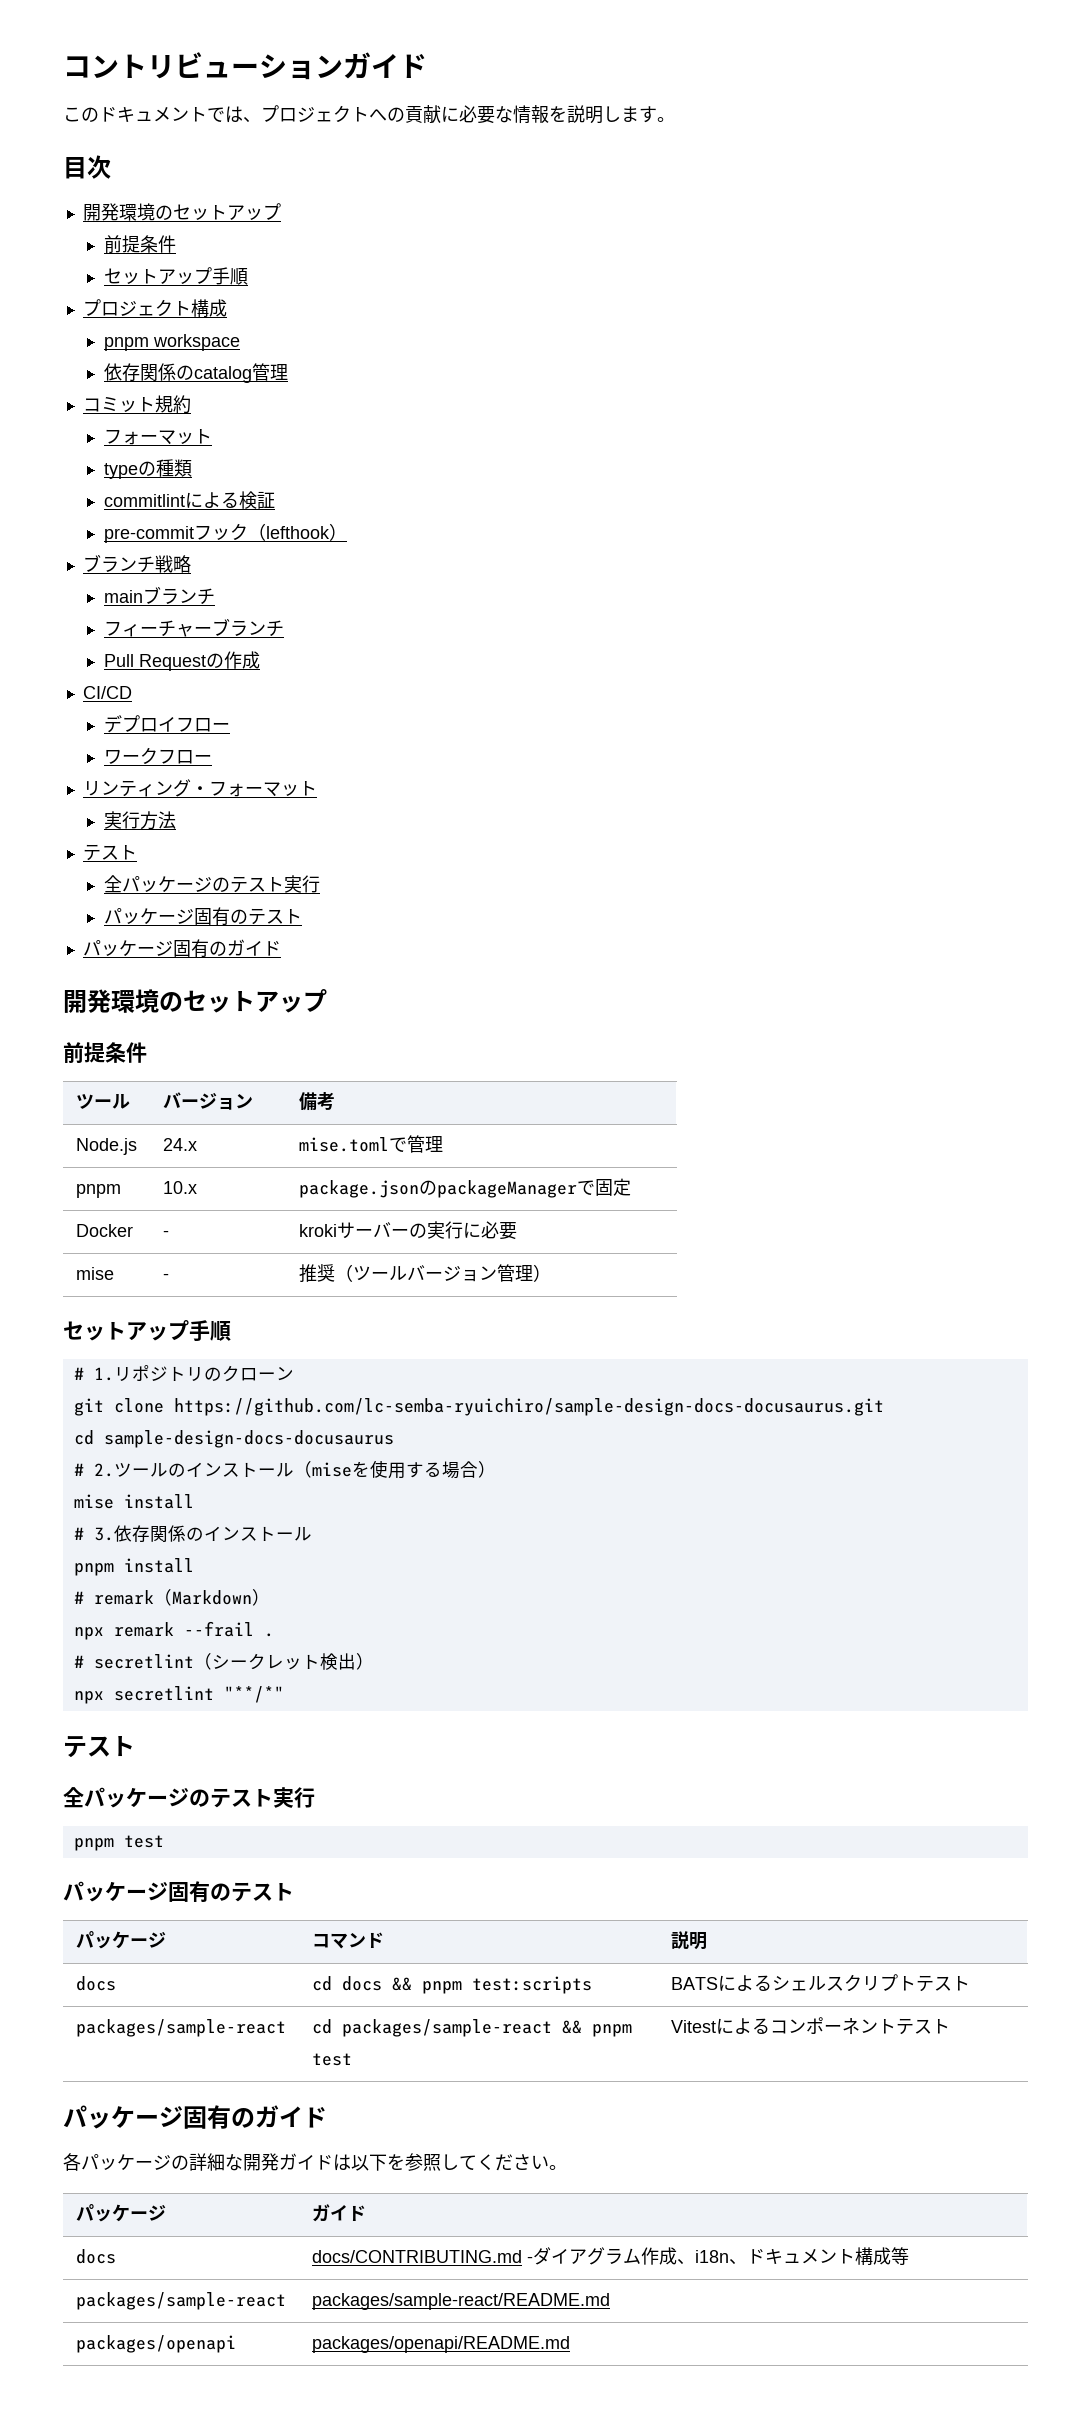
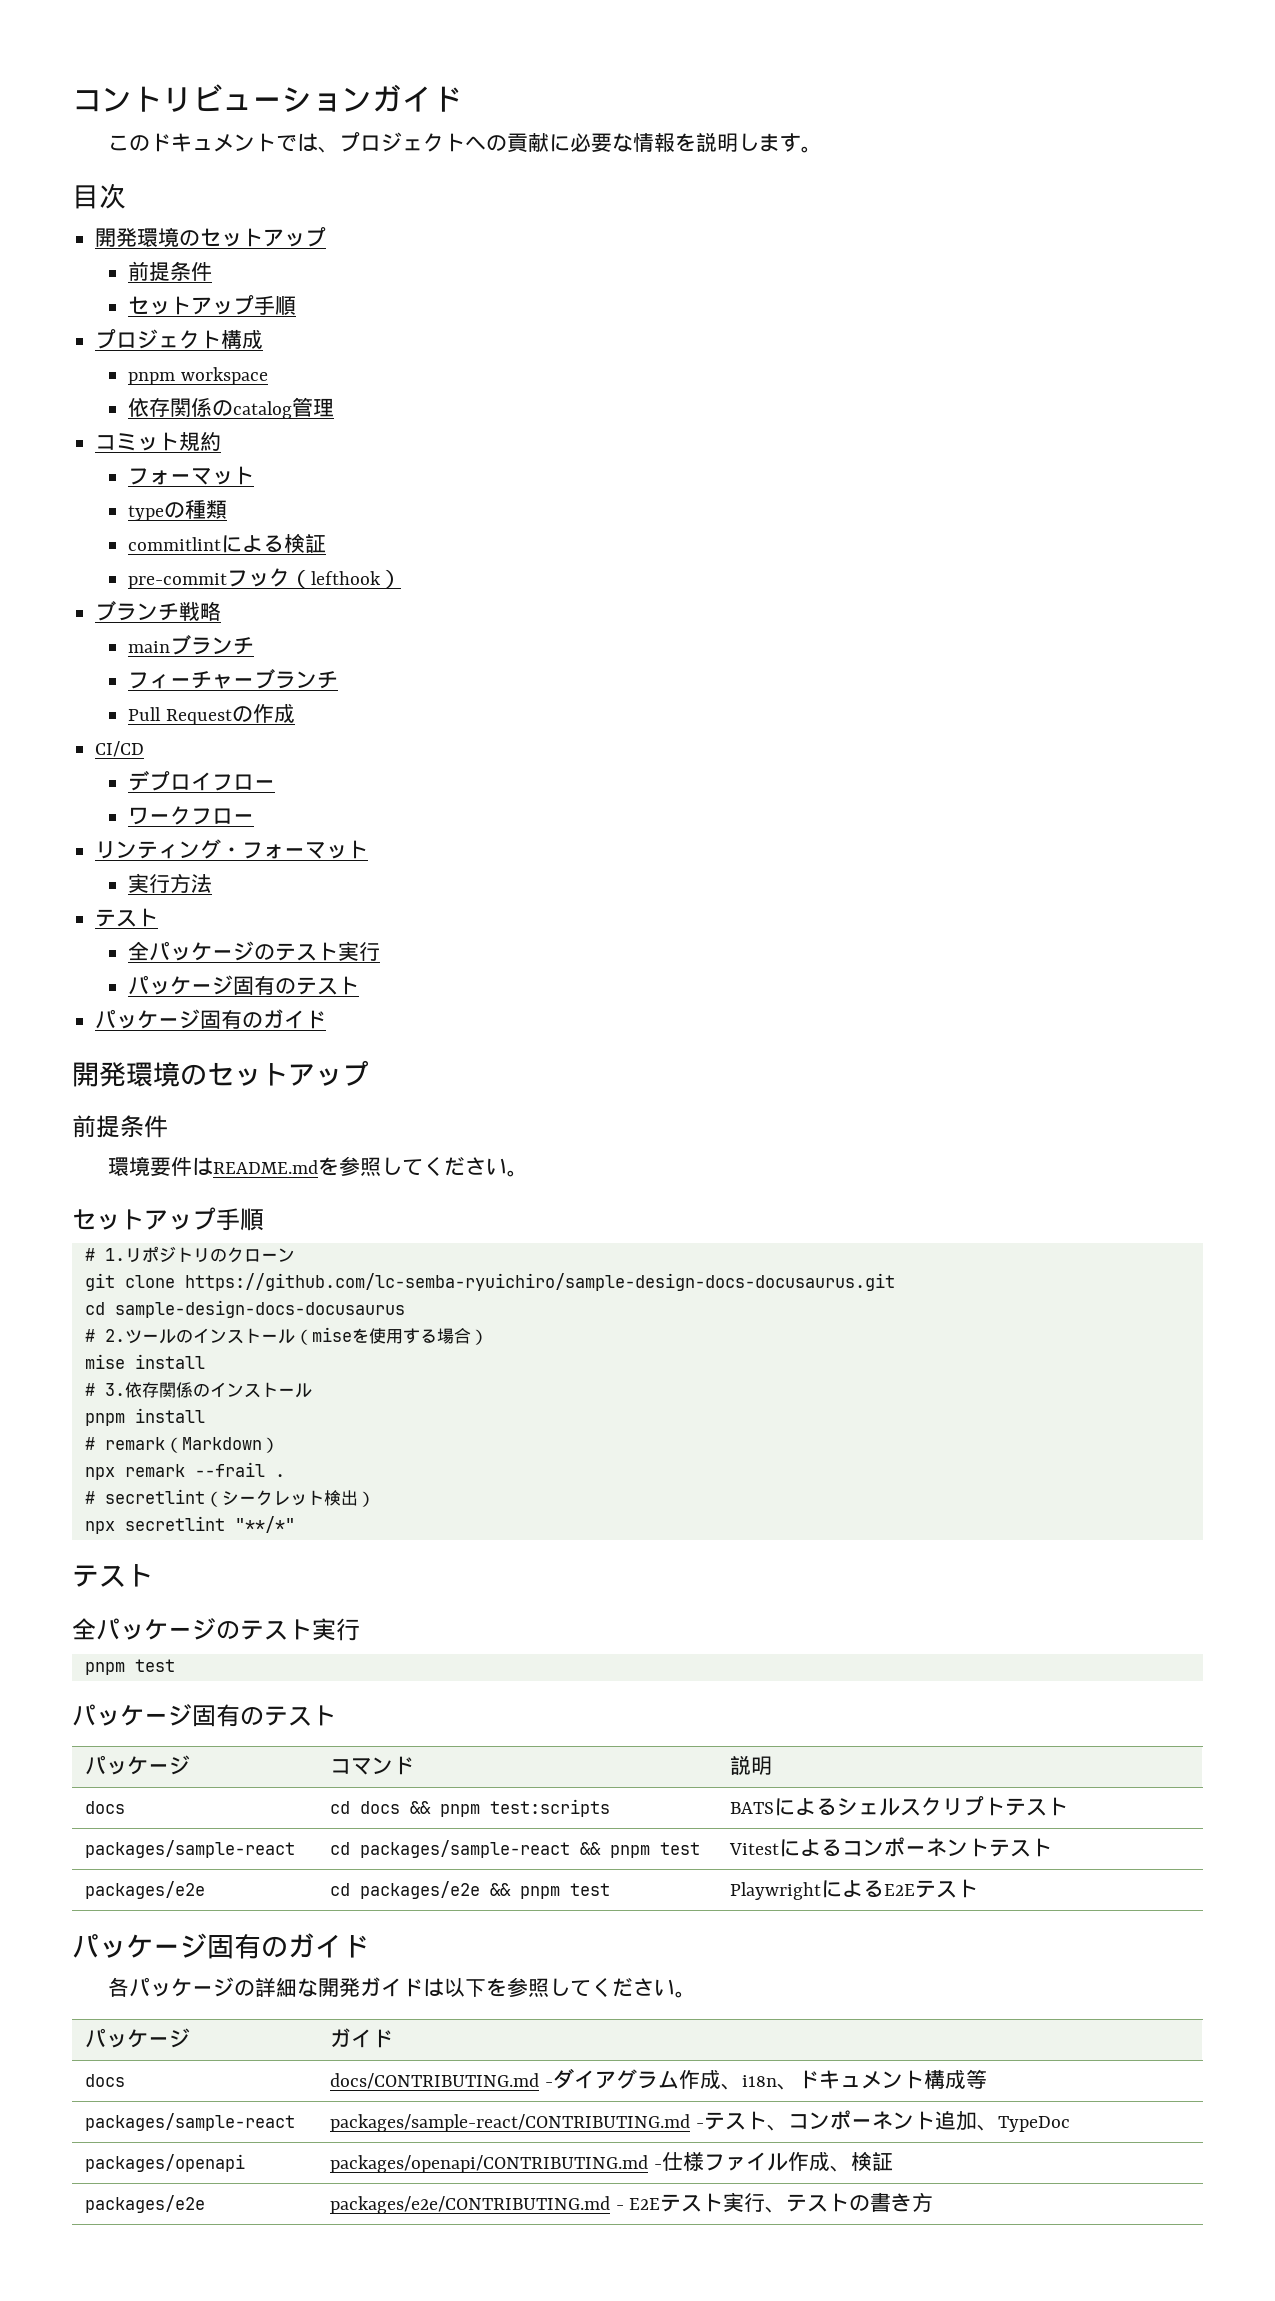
- ツール | バージョン | 備考
- Node.js | 24.x | mise.tomlで管理
- pnpm | 10.x | package.jsonのpackageManagerで固定
- Docker | - | krokiサーバーの実行に必要
- mise | - | 推奨（ツールバージョン管理）
+ 環境要件はREADME.mdを参照してください。
+ packages/e2e | cd packages/e2e && pnpm test | PlaywrightによるE2Eテスト
- packages/sample-react | packages/sample-react/README.md
- packages/openapi | packages/openapi/README.md
+ packages/sample-react | packages/sample-react/CONTRIBUTING.md -テスト、コンポーネント追加、TypeDoc
+ packages/openapi | packages/openapi/CONTRIBUTING.md -仕様ファイル作成、検証
+ packages/e2e | packages/e2e/CONTRIBUTING.md - E2Eテスト実行、テストの書き方

